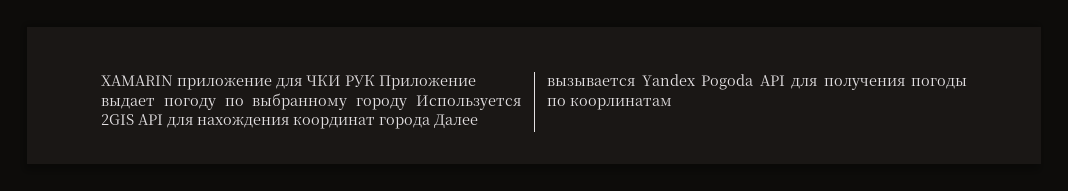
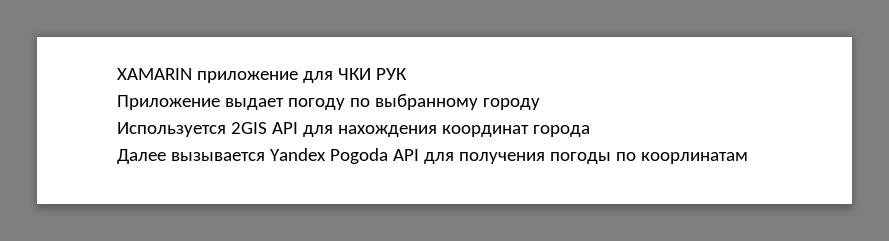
- XAMARIN приложение для ЧКИ РУК Приложение выдает погоду по выбранному городу Используется 2GIS API для нахождения координат города Далее вызывается Yandex Pogoda API для получения погоды по коорлинатам
+ XAMARIN приложение для ЧКИ РУК
+ Приложение выдает погоду по выбранному городу
+ Используется 2GIS API для нахождения координат города
+ Далее вызывается Yandex Pogoda API для получения погоды по коорлинатам

